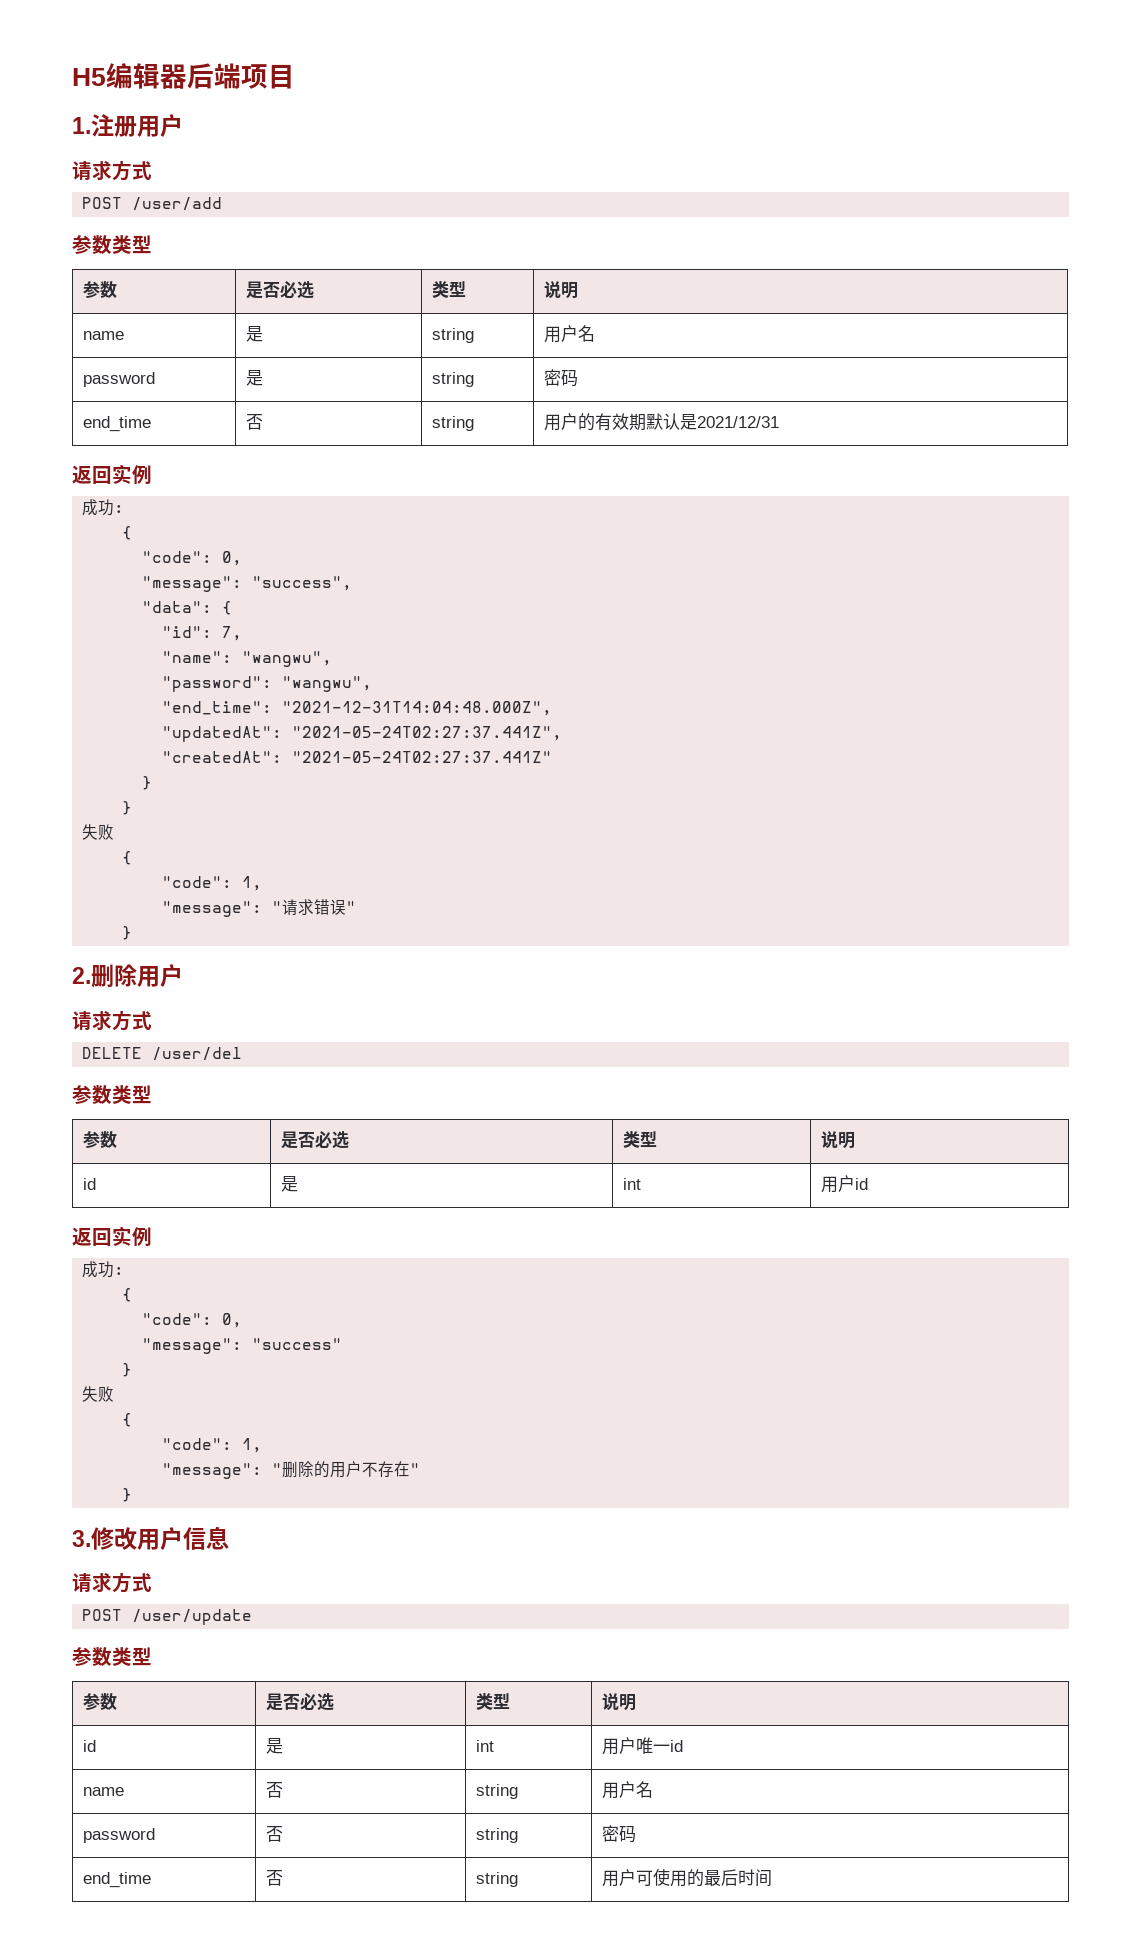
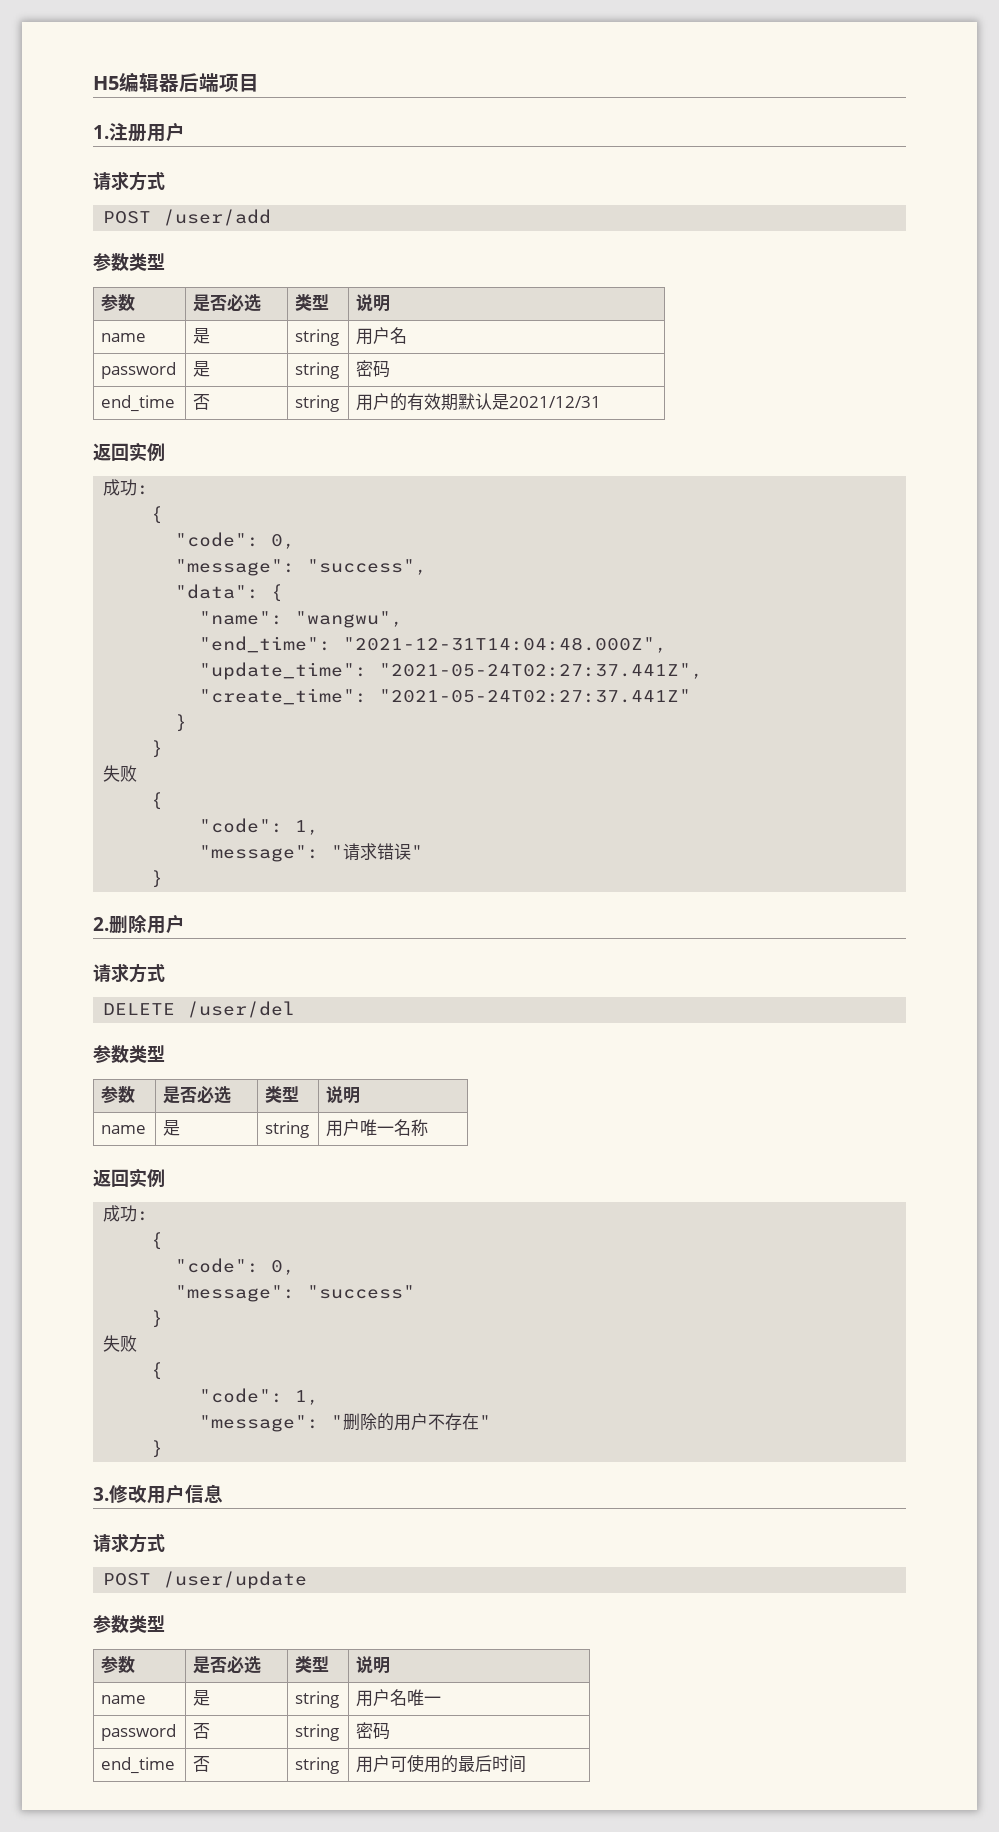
- "id": 7,
- "password": "wangwu",
- "updatedAt": "2021-05-24T02:27:37.441Z",
+ "update_time": "2021-05-24T02:27:37.441Z",
- "createdAt": "2021-05-24T02:27:37.441Z"
+ "create_time": "2021-05-24T02:27:37.441Z"
- id | 是 | int | 用户id
+ name | 是 | string | 用户唯一名称
- id | 是 | int | 用户唯一id
- name | 否 | string | 用户名
+ name | 是 | string | 用户名唯一

